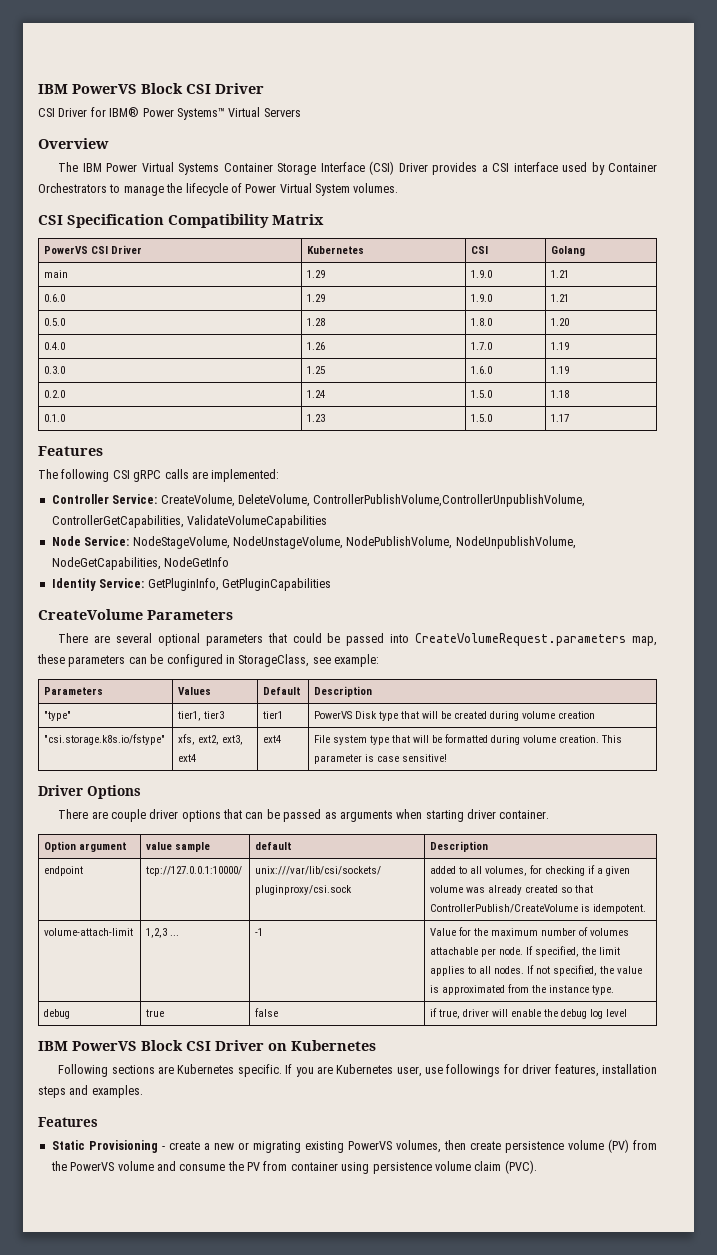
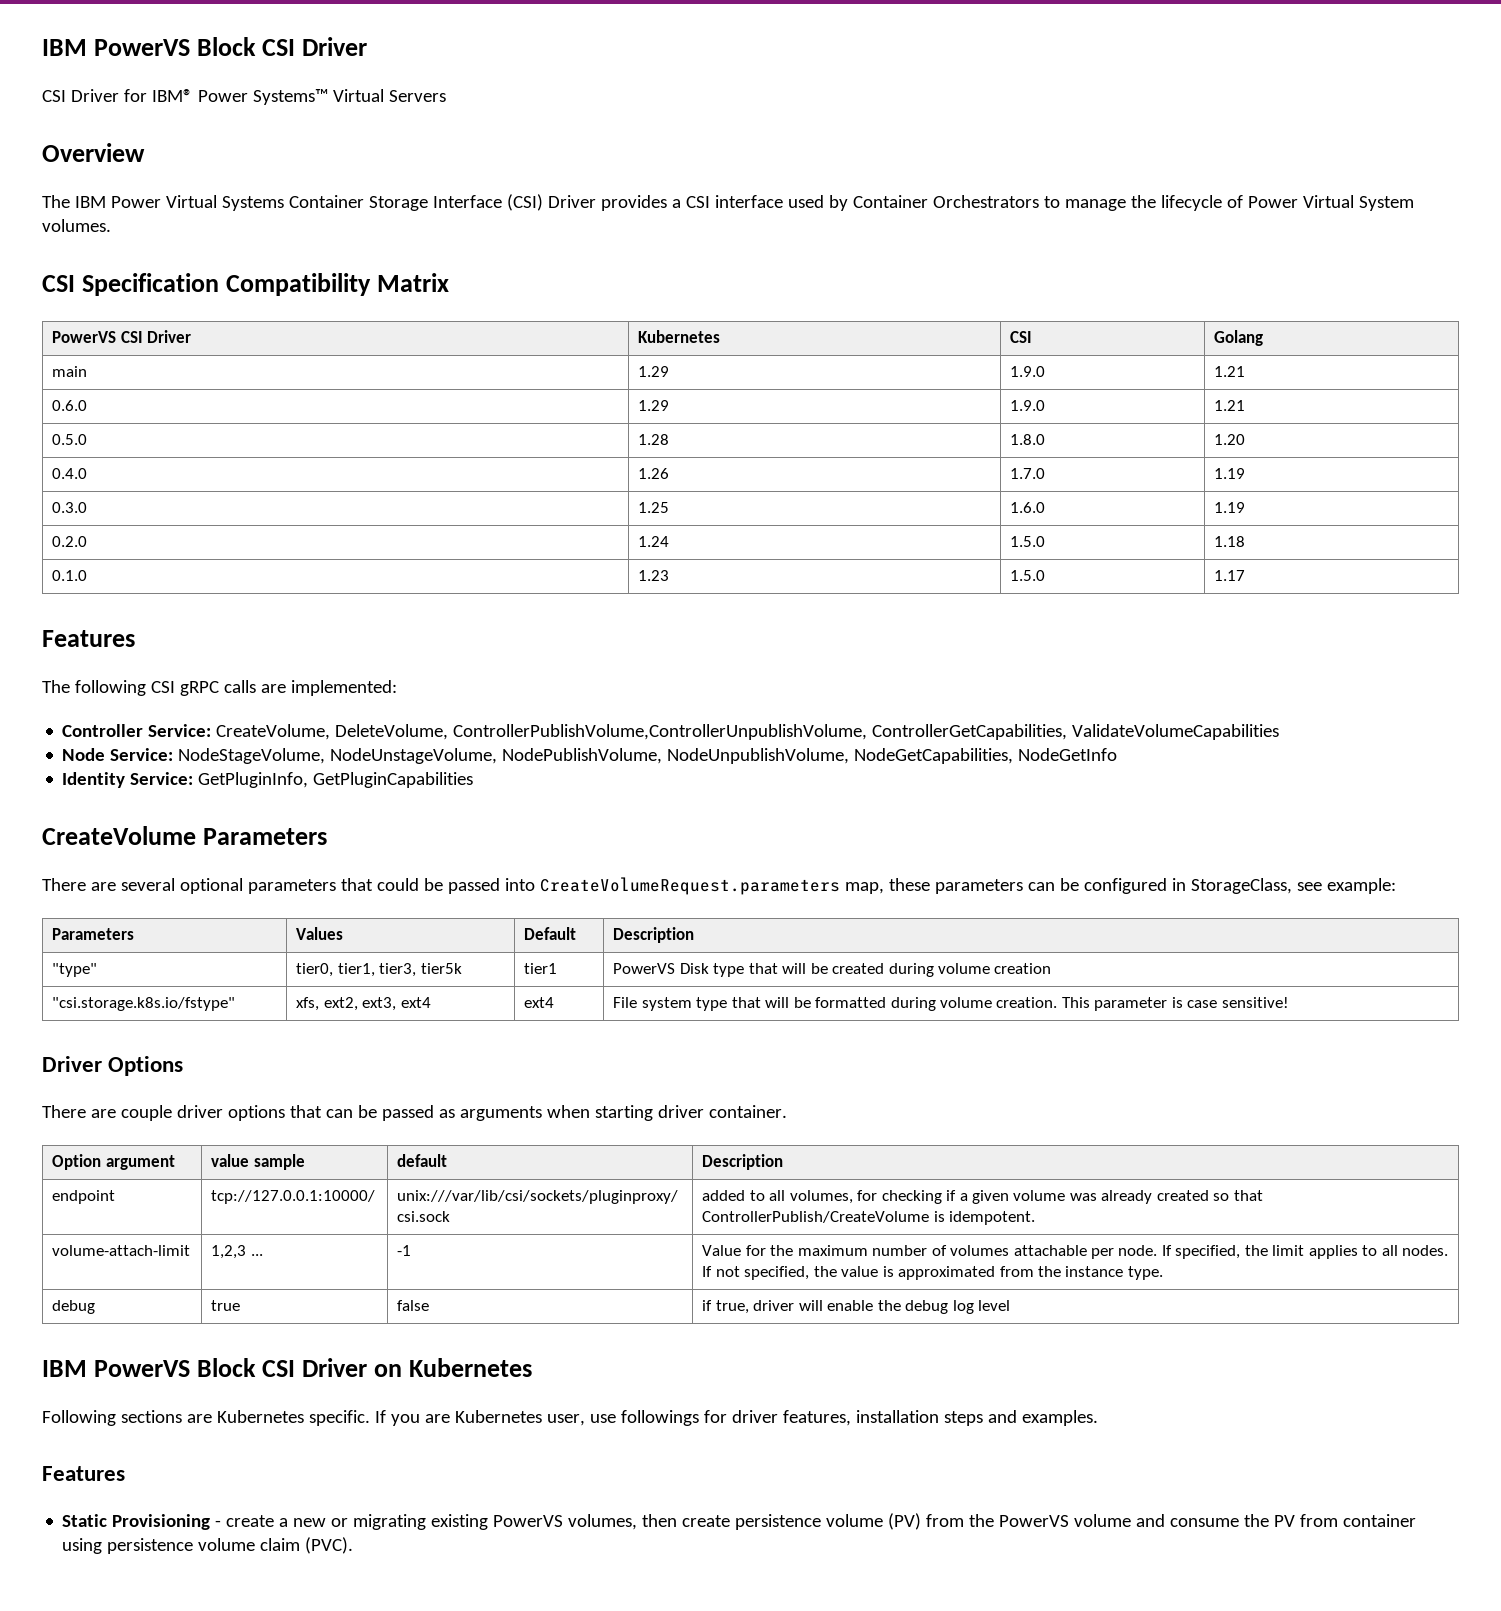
- "type" | tier1, tier3 | tier1 | PowerVS Disk type that will be created during volume creation
+ "type" | tier0, tier1, tier3, tier5k | tier1 | PowerVS Disk type that will be created during volume creation

